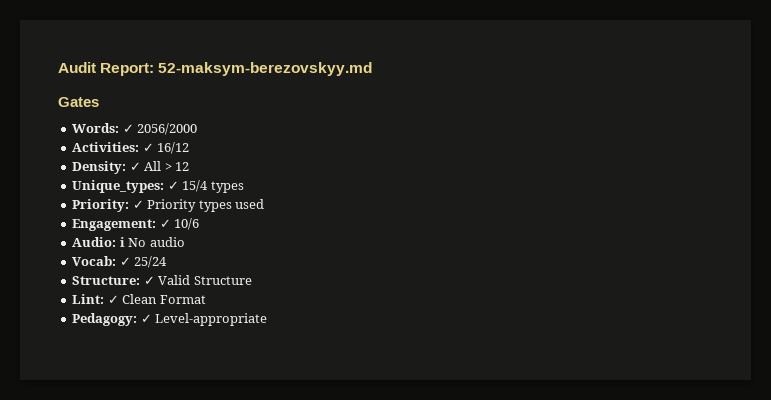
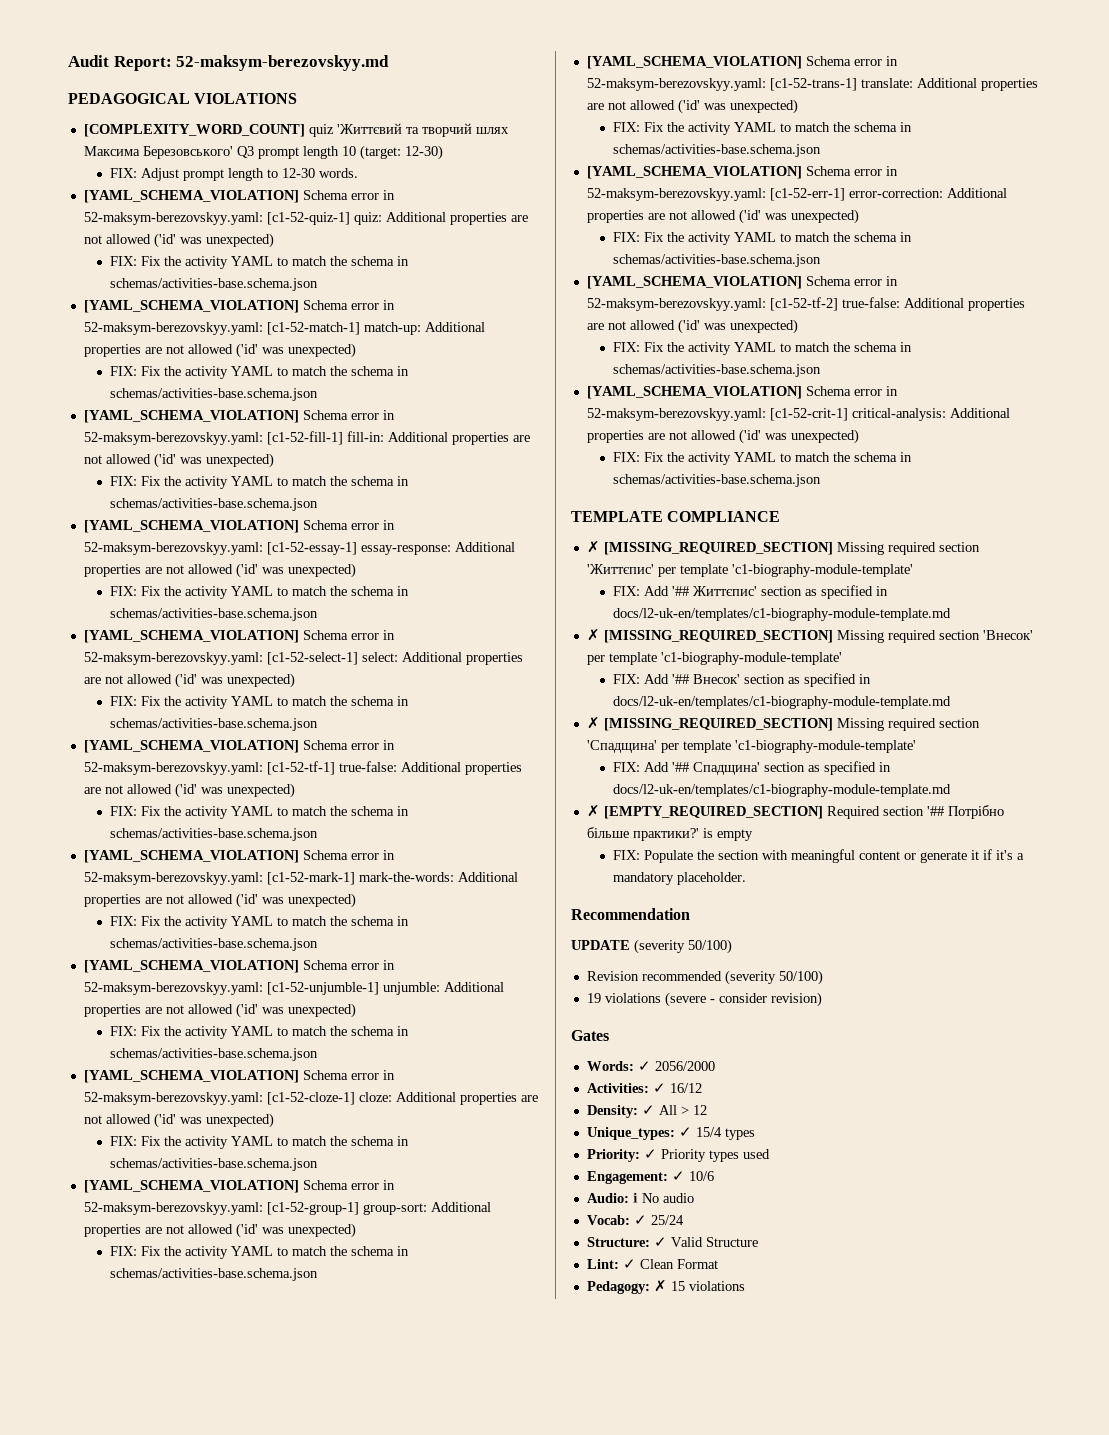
+ PEDAGOGICAL VIOLATIONS
+ [COMPLEXITY_WORD_COUNT] quiz 'Життєвий та творчий шлях Максима Березовського' Q3 prompt length 10 (target: 12-30)
+ FIX: Adjust prompt length to 12-30 words.
+ [YAML_SCHEMA_VIOLATION] Schema error in 52-maksym-berezovskyy.yaml: [c1-52-quiz-1] quiz: Additional properties are not allowed ('id' was unexpected)
+ FIX: Fix the activity YAML to match the schema in schemas/activities-base.schema.json
+ [YAML_SCHEMA_VIOLATION] Schema error in 52-maksym-berezovskyy.yaml: [c1-52-match-1] match-up: Additional properties are not allowed ('id' was unexpected)
+ FIX: Fix the activity YAML to match the schema in schemas/activities-base.schema.json
+ [YAML_SCHEMA_VIOLATION] Schema error in 52-maksym-berezovskyy.yaml: [c1-52-fill-1] fill-in: Additional properties are not allowed ('id' was unexpected)
+ FIX: Fix the activity YAML to match the schema in schemas/activities-base.schema.json
+ [YAML_SCHEMA_VIOLATION] Schema error in 52-maksym-berezovskyy.yaml: [c1-52-essay-1] essay-response: Additional properties are not allowed ('id' was unexpected)
+ FIX: Fix the activity YAML to match the schema in schemas/activities-base.schema.json
+ [YAML_SCHEMA_VIOLATION] Schema error in 52-maksym-berezovskyy.yaml: [c1-52-select-1] select: Additional properties are not allowed ('id' was unexpected)
+ FIX: Fix the activity YAML to match the schema in schemas/activities-base.schema.json
+ [YAML_SCHEMA_VIOLATION] Schema error in 52-maksym-berezovskyy.yaml: [c1-52-tf-1] true-false: Additional properties are not allowed ('id' was unexpected)
+ FIX: Fix the activity YAML to match the schema in schemas/activities-base.schema.json
+ [YAML_SCHEMA_VIOLATION] Schema error in 52-maksym-berezovskyy.yaml: [c1-52-mark-1] mark-the-words: Additional properties are not allowed ('id' was unexpected)
+ FIX: Fix the activity YAML to match the schema in schemas/activities-base.schema.json
+ [YAML_SCHEMA_VIOLATION] Schema error in 52-maksym-berezovskyy.yaml: [c1-52-unjumble-1] unjumble: Additional properties are not allowed ('id' was unexpected)
+ FIX: Fix the activity YAML to match the schema in schemas/activities-base.schema.json
+ [YAML_SCHEMA_VIOLATION] Schema error in 52-maksym-berezovskyy.yaml: [c1-52-cloze-1] cloze: Additional properties are not allowed ('id' was unexpected)
+ FIX: Fix the activity YAML to match the schema in schemas/activities-base.schema.json
+ [YAML_SCHEMA_VIOLATION] Schema error in 52-maksym-berezovskyy.yaml: [c1-52-group-1] group-sort: Additional properties are not allowed ('id' was unexpected)
+ FIX: Fix the activity YAML to match the schema in schemas/activities-base.schema.json
+ [YAML_SCHEMA_VIOLATION] Schema error in 52-maksym-berezovskyy.yaml: [c1-52-trans-1] translate: Additional properties are not allowed ('id' was unexpected)
+ FIX: Fix the activity YAML to match the schema in schemas/activities-base.schema.json
+ [YAML_SCHEMA_VIOLATION] Schema error in 52-maksym-berezovskyy.yaml: [c1-52-err-1] error-correction: Additional properties are not allowed ('id' was unexpected)
+ FIX: Fix the activity YAML to match the schema in schemas/activities-base.schema.json
+ [YAML_SCHEMA_VIOLATION] Schema error in 52-maksym-berezovskyy.yaml: [c1-52-tf-2] true-false: Additional properties are not allowed ('id' was unexpected)
+ FIX: Fix the activity YAML to match the schema in schemas/activities-base.schema.json
+ [YAML_SCHEMA_VIOLATION] Schema error in 52-maksym-berezovskyy.yaml: [c1-52-crit-1] critical-analysis: Additional properties are not allowed ('id' was unexpected)
+ FIX: Fix the activity YAML to match the schema in schemas/activities-base.schema.json
+ TEMPLATE COMPLIANCE
+ ✗ [MISSING_REQUIRED_SECTION] Missing required section 'Життєпис' per template 'c1-biography-module-template'
+ FIX: Add '## Життєпис' section as specified in docs/l2-uk-en/templates/c1-biography-module-template.md
+ ✗ [MISSING_REQUIRED_SECTION] Missing required section 'Внесок' per template 'c1-biography-module-template'
+ FIX: Add '## Внесок' section as specified in docs/l2-uk-en/templates/c1-biography-module-template.md
+ ✗ [MISSING_REQUIRED_SECTION] Missing required section 'Спадщина' per template 'c1-biography-module-template'
+ FIX: Add '## Спадщина' section as specified in docs/l2-uk-en/templates/c1-biography-module-template.md
+ ✗ [EMPTY_REQUIRED_SECTION] Required section '## Потрібно більше практики?' is empty
+ FIX: Populate the section with meaningful content or generate it if it's a mandatory placeholder.
+ Recommendation
+ UPDATE (severity 50/100)
+ Revision recommended (severity 50/100)
+ 19 violations (severe - consider revision)
- Pedagogy: ✓ Level-appropriate
+ Pedagogy: ✗ 15 violations

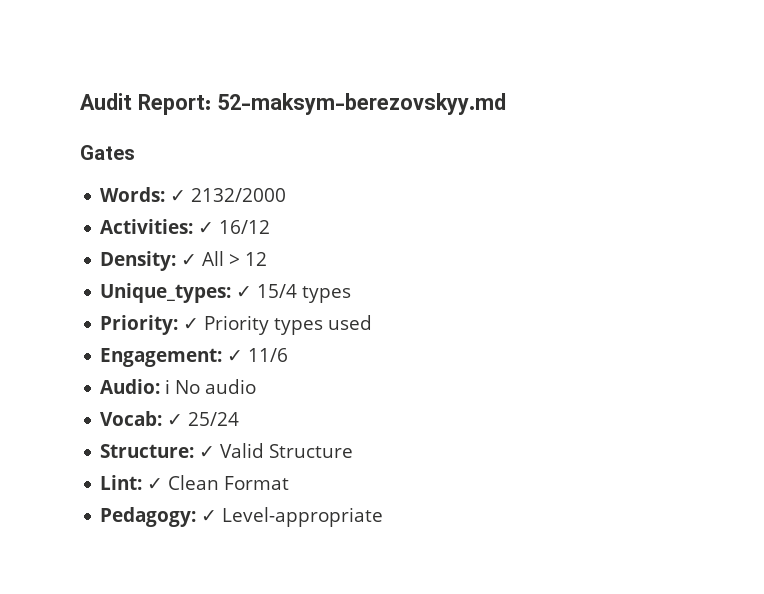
- PEDAGOGICAL VIOLATIONS
- [COMPLEXITY_WORD_COUNT] quiz 'Життєвий та творчий шлях Максима Березовського' Q3 prompt length 10 (target: 12-30)
- FIX: Adjust prompt length to 12-30 words.
- [YAML_SCHEMA_VIOLATION] Schema error in 52-maksym-berezovskyy.yaml: [c1-52-quiz-1] quiz: Additional properties are not allowed ('id' was unexpected)
- FIX: Fix the activity YAML to match the schema in schemas/activities-base.schema.json
- [YAML_SCHEMA_VIOLATION] Schema error in 52-maksym-berezovskyy.yaml: [c1-52-match-1] match-up: Additional properties are not allowed ('id' was unexpected)
- FIX: Fix the activity YAML to match the schema in schemas/activities-base.schema.json
- [YAML_SCHEMA_VIOLATION] Schema error in 52-maksym-berezovskyy.yaml: [c1-52-fill-1] fill-in: Additional properties are not allowed ('id' was unexpected)
- FIX: Fix the activity YAML to match the schema in schemas/activities-base.schema.json
- [YAML_SCHEMA_VIOLATION] Schema error in 52-maksym-berezovskyy.yaml: [c1-52-essay-1] essay-response: Additional properties are not allowed ('id' was unexpected)
- FIX: Fix the activity YAML to match the schema in schemas/activities-base.schema.json
- [YAML_SCHEMA_VIOLATION] Schema error in 52-maksym-berezovskyy.yaml: [c1-52-select-1] select: Additional properties are not allowed ('id' was unexpected)
- FIX: Fix the activity YAML to match the schema in schemas/activities-base.schema.json
- [YAML_SCHEMA_VIOLATION] Schema error in 52-maksym-berezovskyy.yaml: [c1-52-tf-1] true-false: Additional properties are not allowed ('id' was unexpected)
- FIX: Fix the activity YAML to match the schema in schemas/activities-base.schema.json
- [YAML_SCHEMA_VIOLATION] Schema error in 52-maksym-berezovskyy.yaml: [c1-52-mark-1] mark-the-words: Additional properties are not allowed ('id' was unexpected)
- FIX: Fix the activity YAML to match the schema in schemas/activities-base.schema.json
- [YAML_SCHEMA_VIOLATION] Schema error in 52-maksym-berezovskyy.yaml: [c1-52-unjumble-1] unjumble: Additional properties are not allowed ('id' was unexpected)
- FIX: Fix the activity YAML to match the schema in schemas/activities-base.schema.json
- [YAML_SCHEMA_VIOLATION] Schema error in 52-maksym-berezovskyy.yaml: [c1-52-cloze-1] cloze: Additional properties are not allowed ('id' was unexpected)
- FIX: Fix the activity YAML to match the schema in schemas/activities-base.schema.json
- [YAML_SCHEMA_VIOLATION] Schema error in 52-maksym-berezovskyy.yaml: [c1-52-group-1] group-sort: Additional properties are not allowed ('id' was unexpected)
- FIX: Fix the activity YAML to match the schema in schemas/activities-base.schema.json
- [YAML_SCHEMA_VIOLATION] Schema error in 52-maksym-berezovskyy.yaml: [c1-52-trans-1] translate: Additional properties are not allowed ('id' was unexpected)
- FIX: Fix the activity YAML to match the schema in schemas/activities-base.schema.json
- [YAML_SCHEMA_VIOLATION] Schema error in 52-maksym-berezovskyy.yaml: [c1-52-err-1] error-correction: Additional properties are not allowed ('id' was unexpected)
- FIX: Fix the activity YAML to match the schema in schemas/activities-base.schema.json
- [YAML_SCHEMA_VIOLATION] Schema error in 52-maksym-berezovskyy.yaml: [c1-52-tf-2] true-false: Additional properties are not allowed ('id' was unexpected)
- FIX: Fix the activity YAML to match the schema in schemas/activities-base.schema.json
- [YAML_SCHEMA_VIOLATION] Schema error in 52-maksym-berezovskyy.yaml: [c1-52-crit-1] critical-analysis: Additional properties are not allowed ('id' was unexpected)
- FIX: Fix the activity YAML to match the schema in schemas/activities-base.schema.json
- TEMPLATE COMPLIANCE
- ✗ [MISSING_REQUIRED_SECTION] Missing required section 'Життєпис' per template 'c1-biography-module-template'
- FIX: Add '## Життєпис' section as specified in docs/l2-uk-en/templates/c1-biography-module-template.md
- ✗ [MISSING_REQUIRED_SECTION] Missing required section 'Внесок' per template 'c1-biography-module-template'
- FIX: Add '## Внесок' section as specified in docs/l2-uk-en/templates/c1-biography-module-template.md
- ✗ [MISSING_REQUIRED_SECTION] Missing required section 'Спадщина' per template 'c1-biography-module-template'
- FIX: Add '## Спадщина' section as specified in docs/l2-uk-en/templates/c1-biography-module-template.md
- ✗ [EMPTY_REQUIRED_SECTION] Required section '## Потрібно більше практики?' is empty
- FIX: Populate the section with meaningful content or generate it if it's a mandatory placeholder.
- Recommendation
- UPDATE (severity 50/100)
- Revision recommended (severity 50/100)
- 19 violations (severe - consider revision)
- Words: ✓ 2056/2000
+ Words: ✓ 2132/2000
- Engagement: ✓ 10/6
+ Engagement: ✓ 11/6
- Pedagogy: ✗ 15 violations
+ Pedagogy: ✓ Level-appropriate

